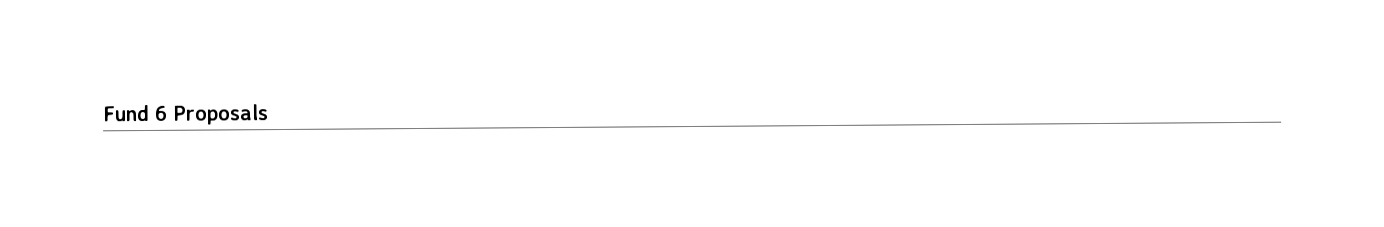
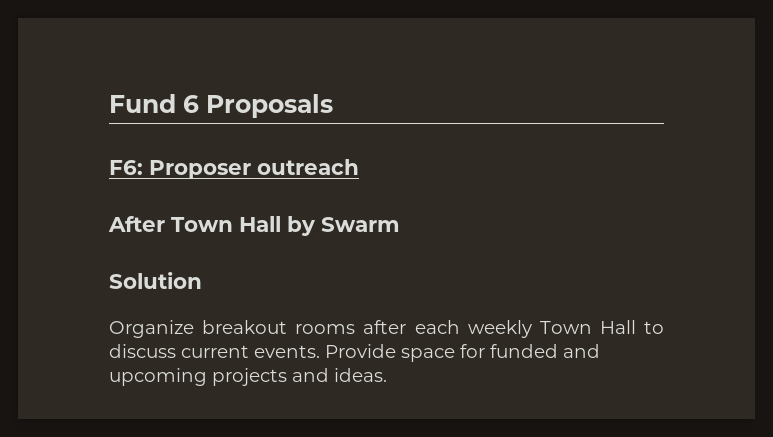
+ F6: Proposer outreach
+ After Town Hall by Swarm
+ Solution
+ Organize breakout rooms after each weekly Town Hall to discuss current events. Provide space for funded and upcoming projects and ideas.

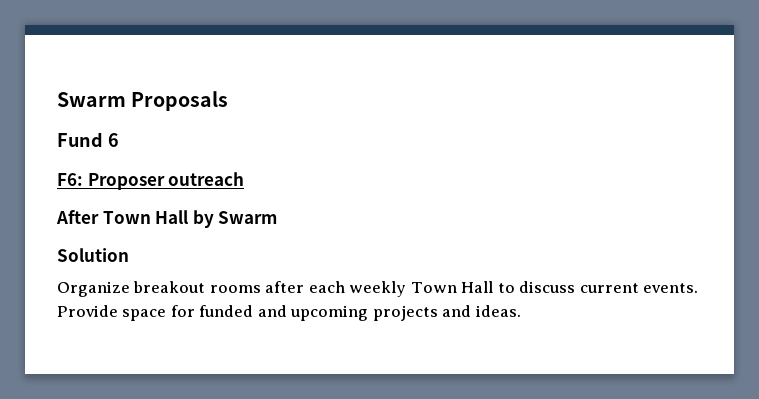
+ Swarm Proposals
- Fund 6 Proposals
+ Fund 6

